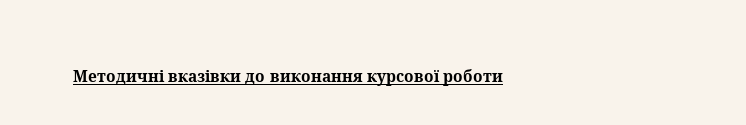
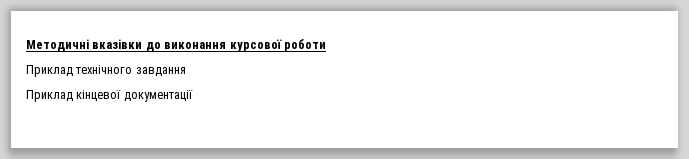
+ Приклад технічного завдання
+ Приклад кінцевої документації

